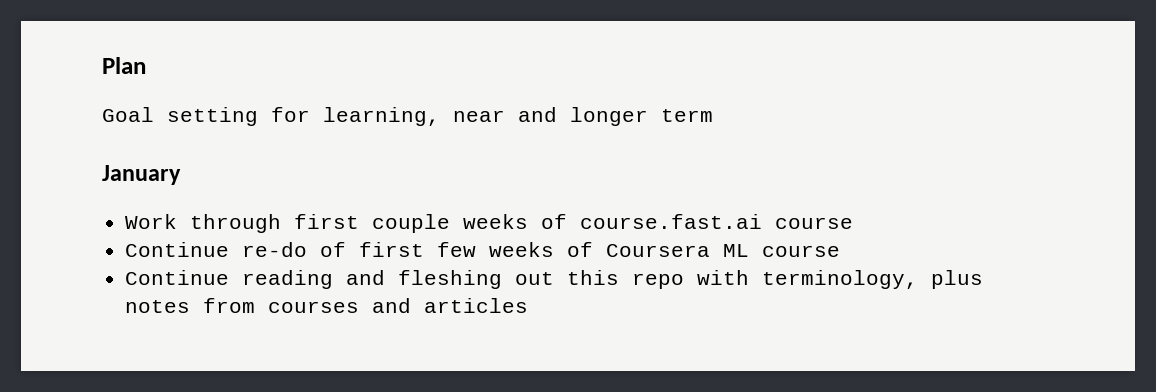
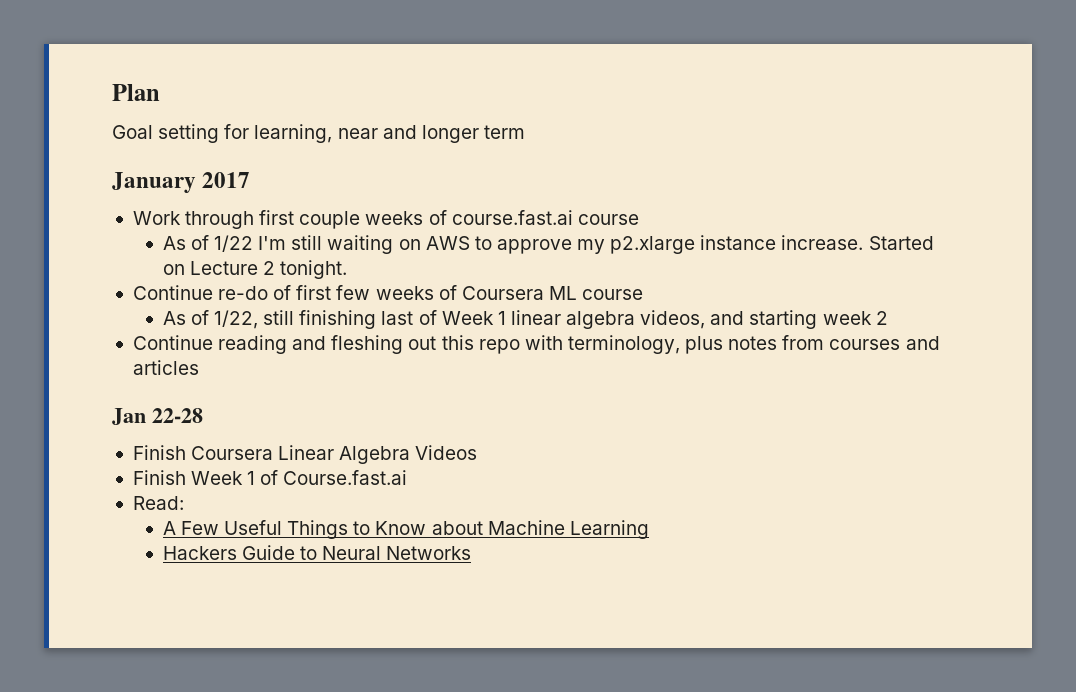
- January
+ January 2017
+ As of 1/22 I'm still waiting on AWS to approve my p2.xlarge instance increase. Started on Lecture 2 tonight.
+ As of 1/22, still finishing last of Week 1 linear algebra videos, and starting week 2
+ Jan 22-28
+ Finish Coursera Linear Algebra Videos
+ Finish Week 1 of Course.fast.ai
+ Read:
+ A Few Useful Things to Know about Machine Learning
+ Hackers Guide to Neural Networks

